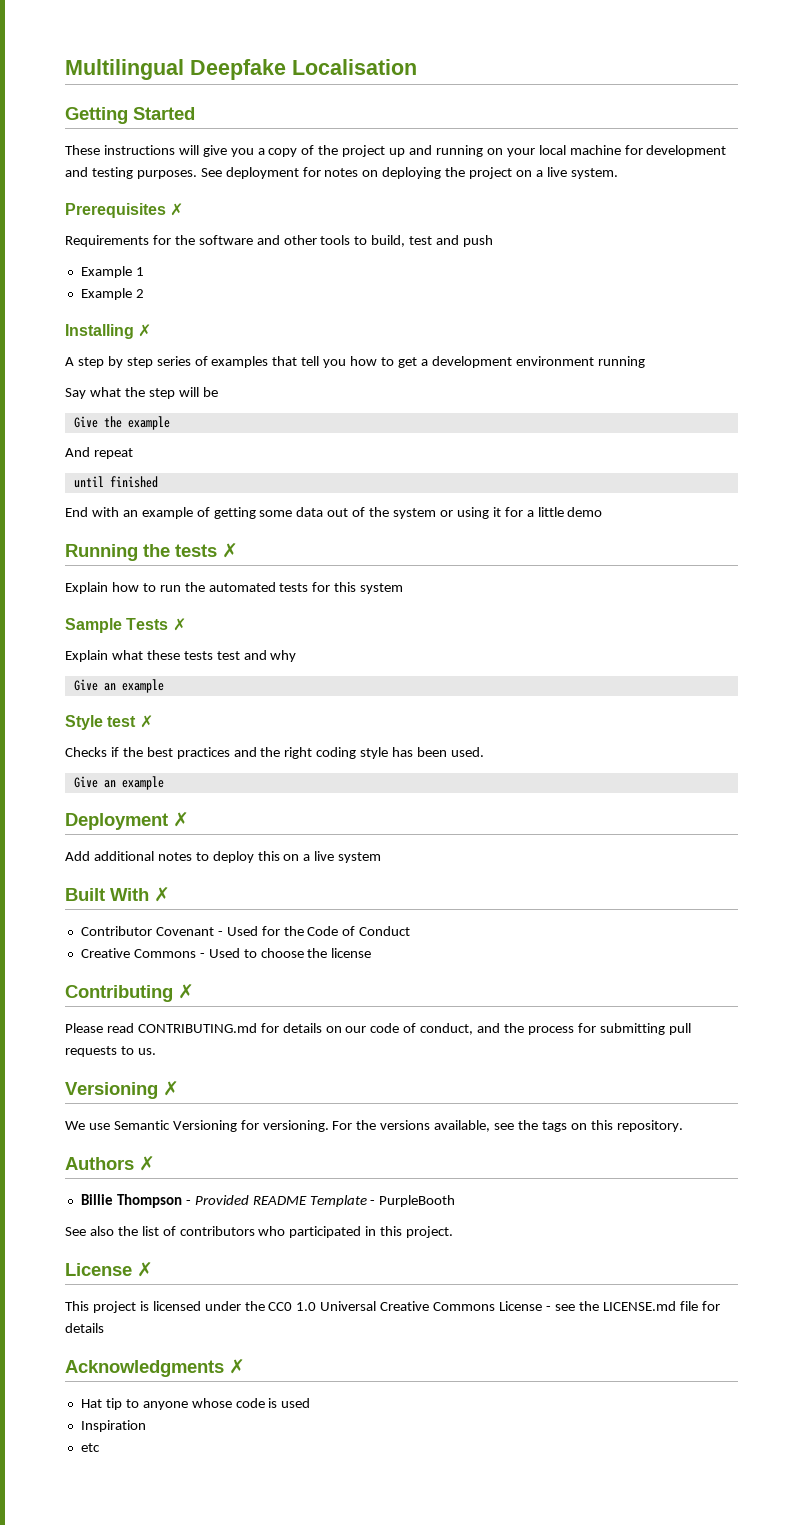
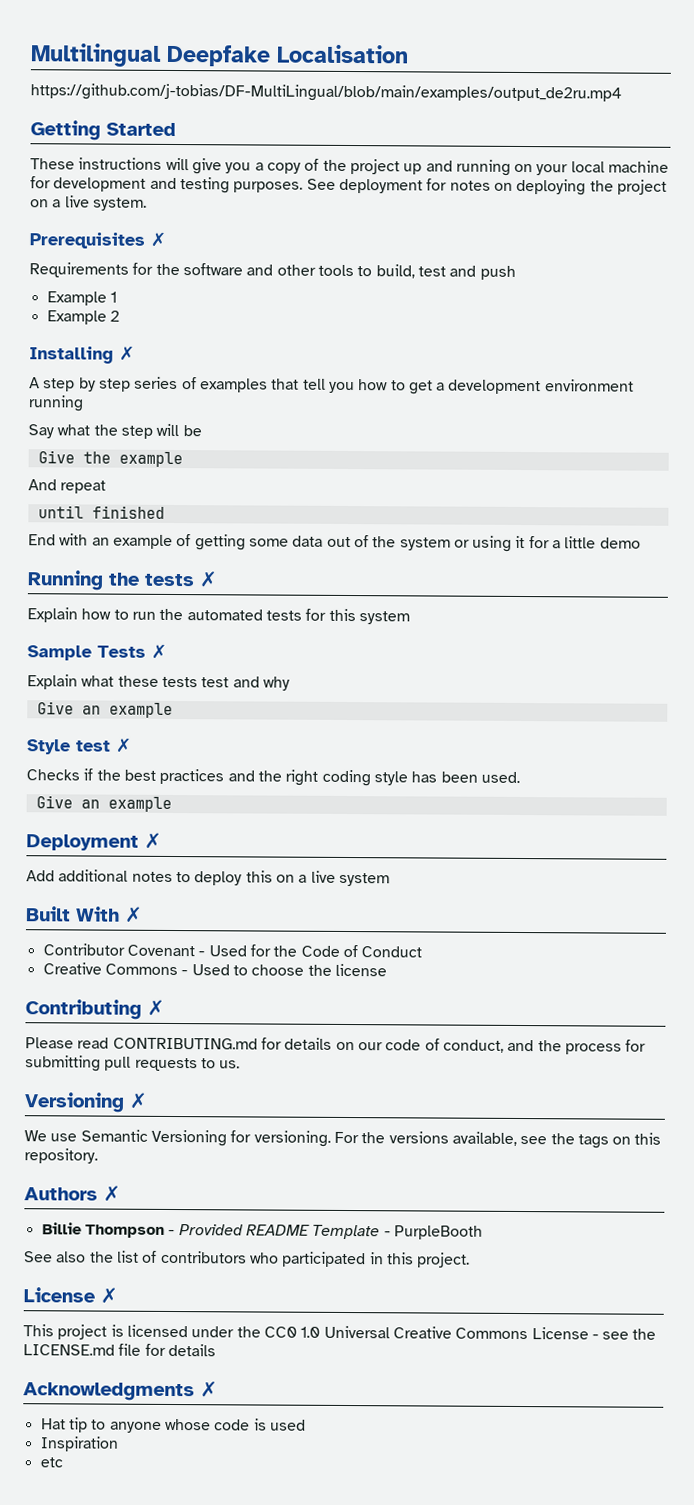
+ https://github.com/j-tobias/DF-MultiLingual/blob/main/examples/output_de2ru.mp4

